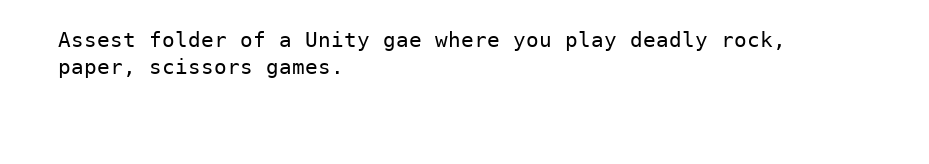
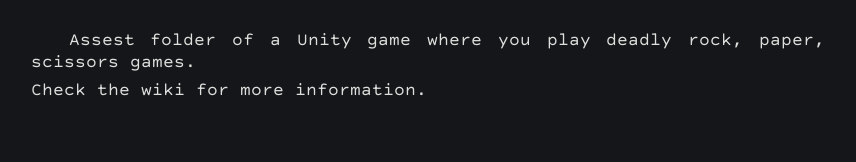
- Assest folder of a Unity gae where you play deadly rock, paper, scissors games.
+ Assest folder of a Unity game where you play deadly rock, paper, scissors games.
+ Check the wiki for more information.

